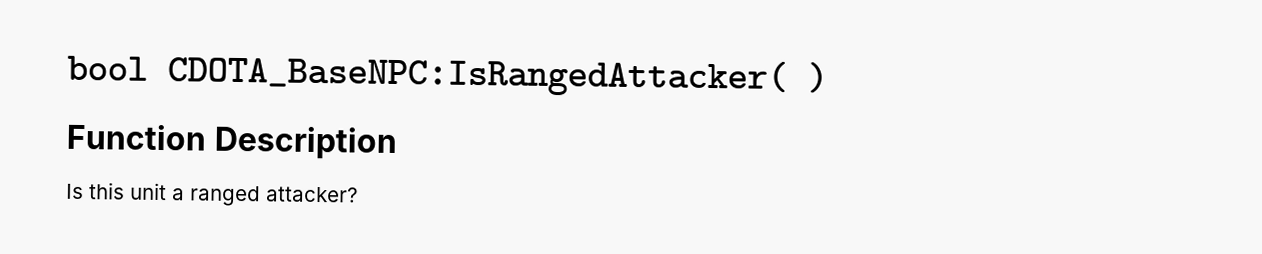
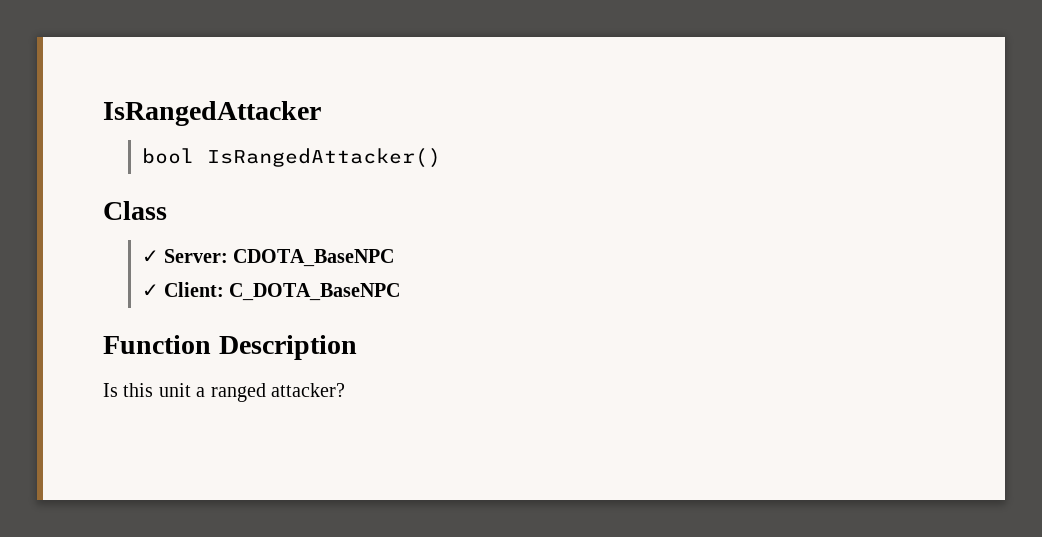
- bool CDOTA_BaseNPC:IsRangedAttacker( )
+ IsRangedAttacker
+ bool IsRangedAttacker()
+ Class
+ ✓ Server: CDOTA_BaseNPC
+ ✓ Client: C_DOTA_BaseNPC

